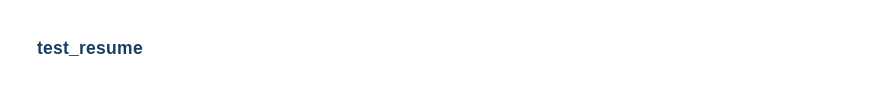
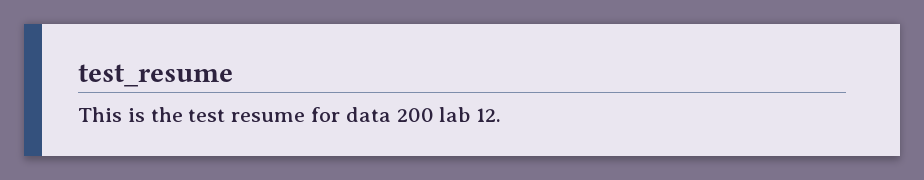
+ This is the test resume for data 200 lab 12.

